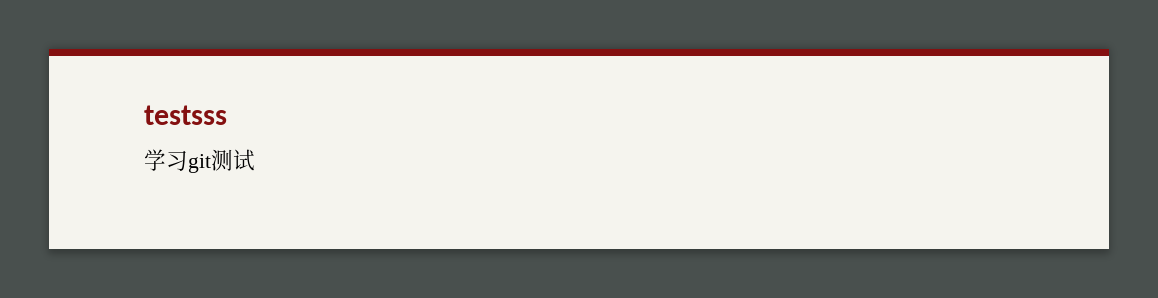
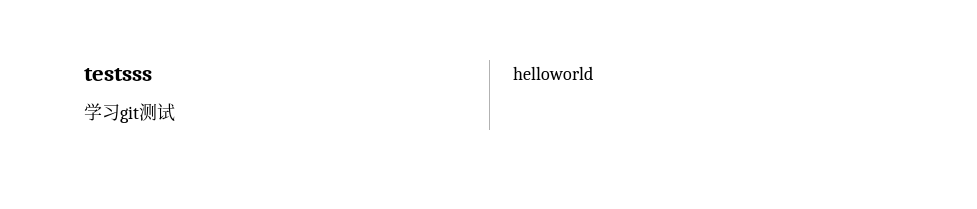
+ helloworld

